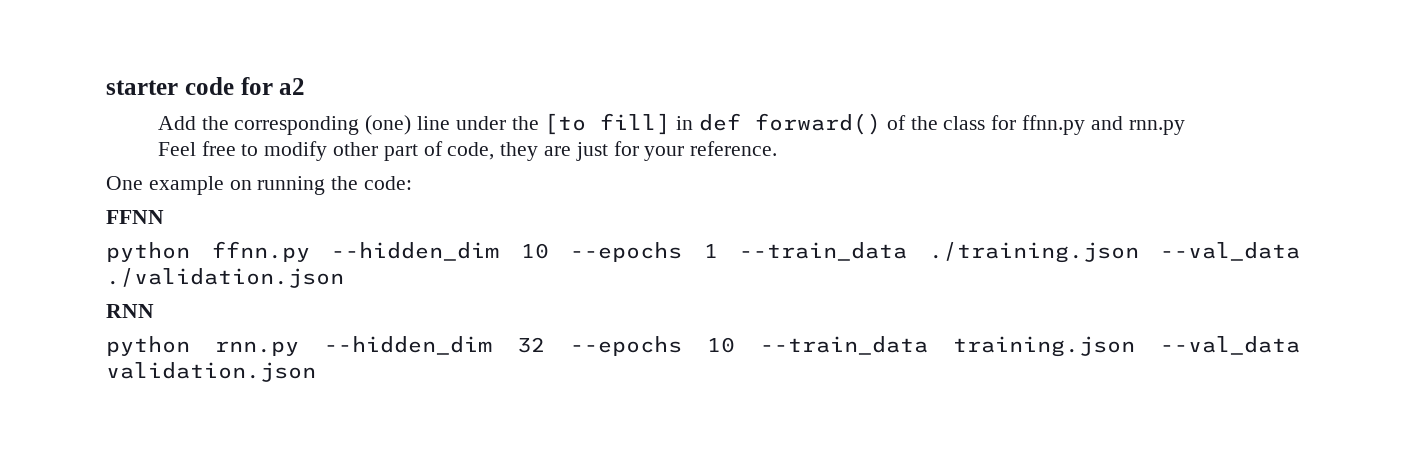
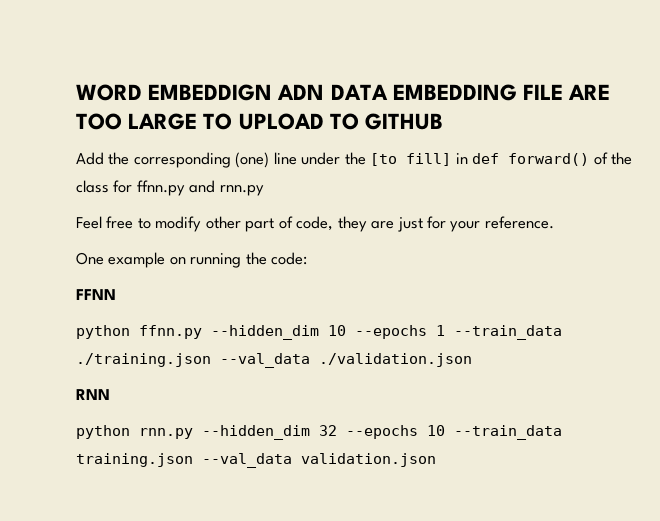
- starter code for a2
+ WORD EMBEDDIGN ADN DATA EMBEDDING FILE ARE TOO LARGE TO UPLOAD TO GITHUB

